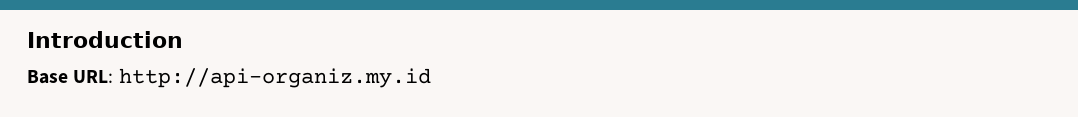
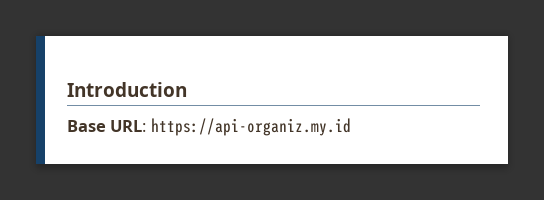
- Base URL: http://api-organiz.my.id
+ Base URL: https://api-organiz.my.id

